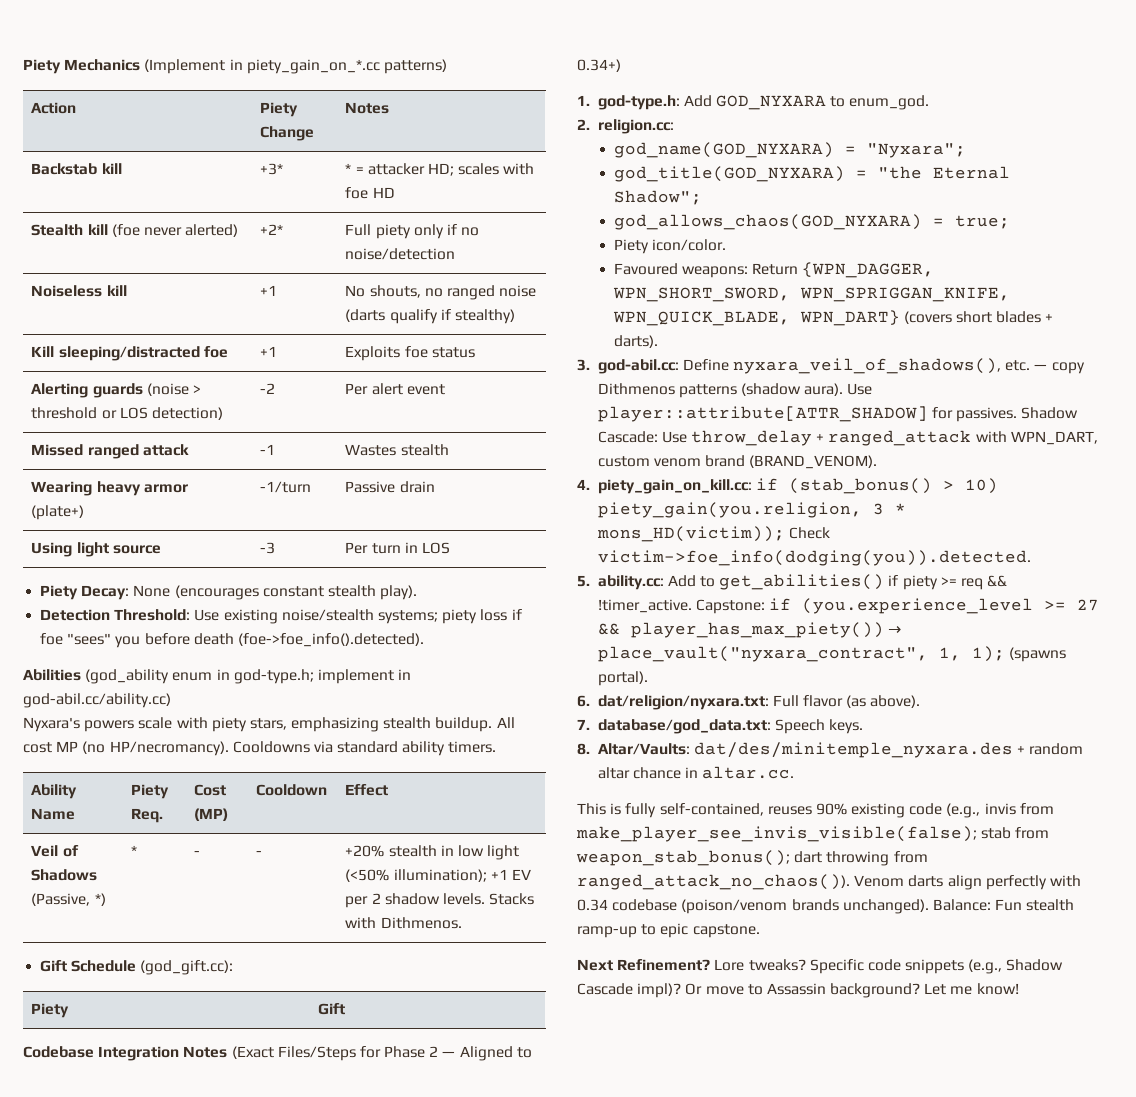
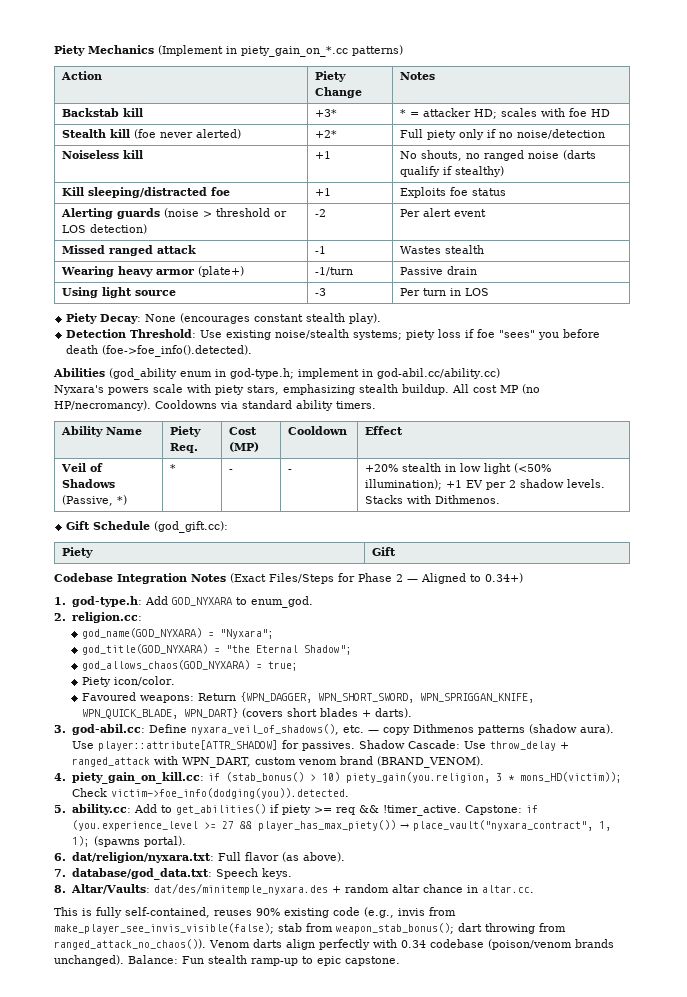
- Next Refinement? Lore tweaks? Specific code snippets (e.g., Shadow Cascade impl)? Or move to Assassin background? Let me know!

